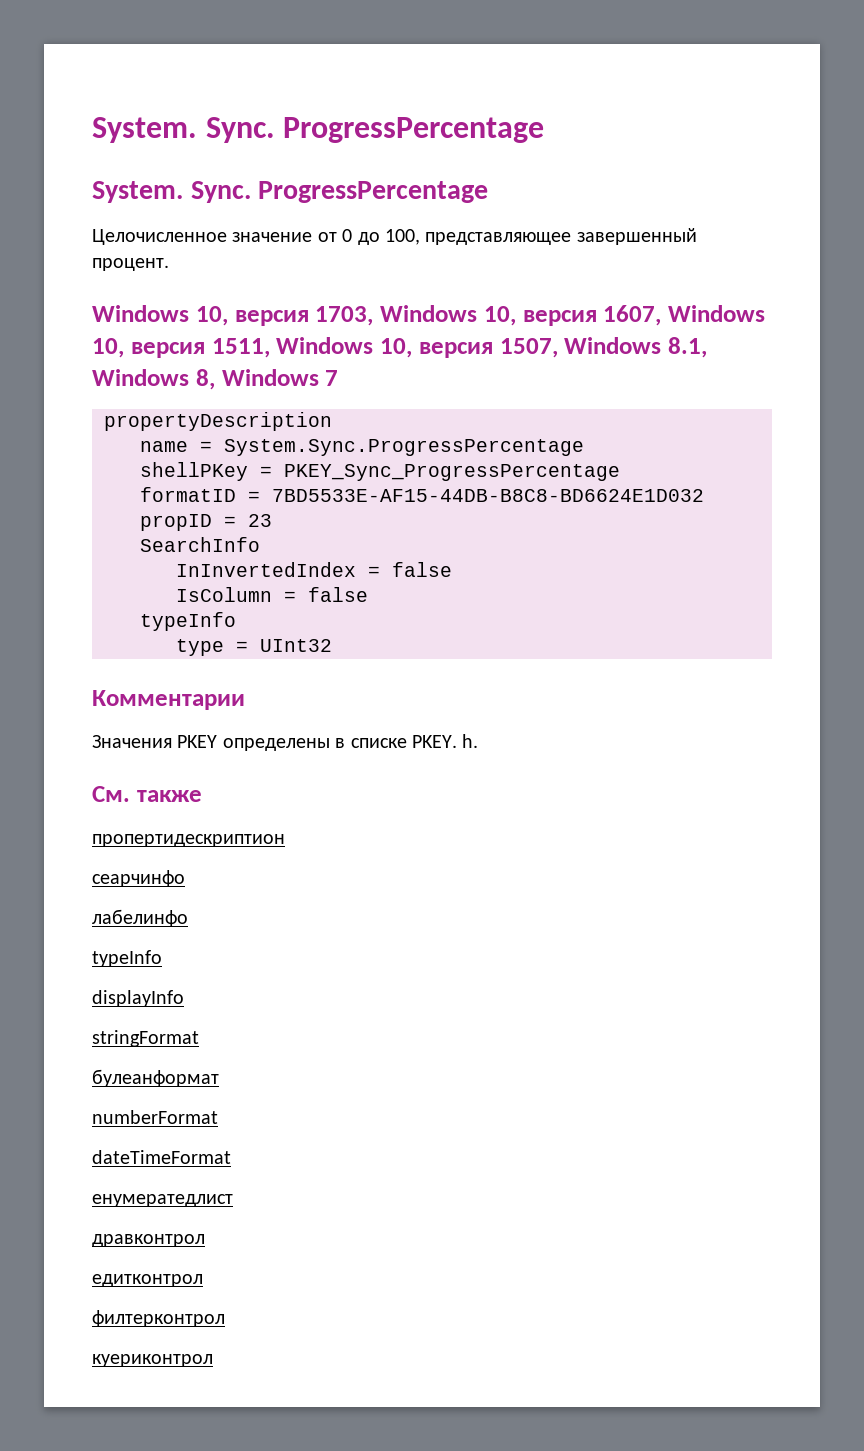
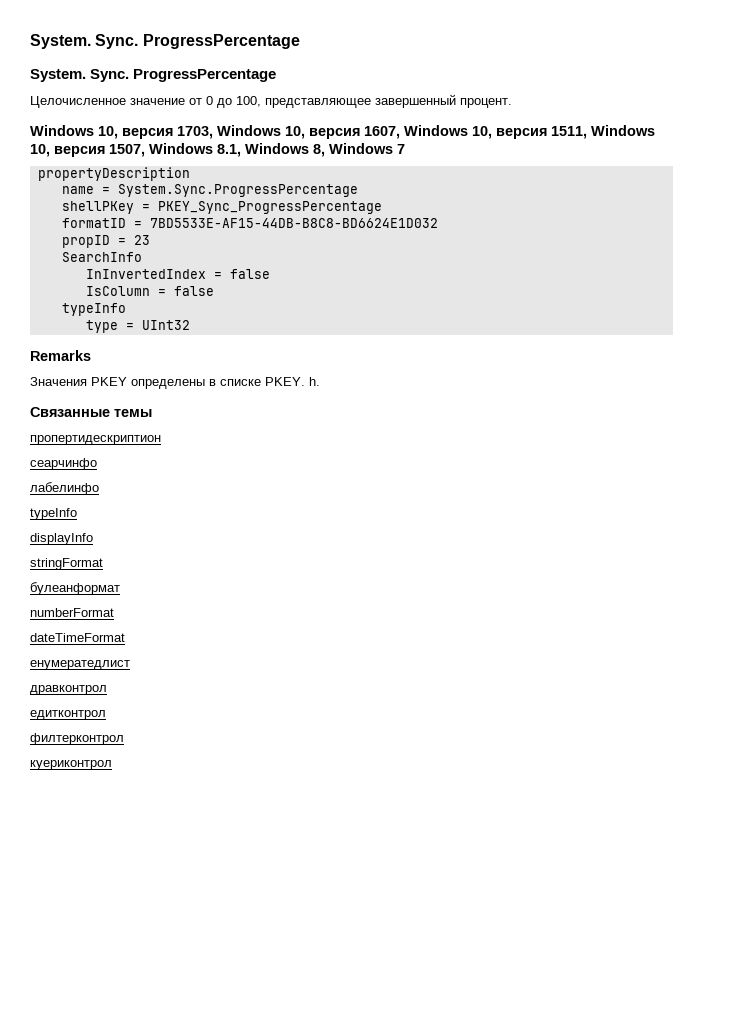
- Комментарии
+ Remarks
- См. также
+ Связанные темы

